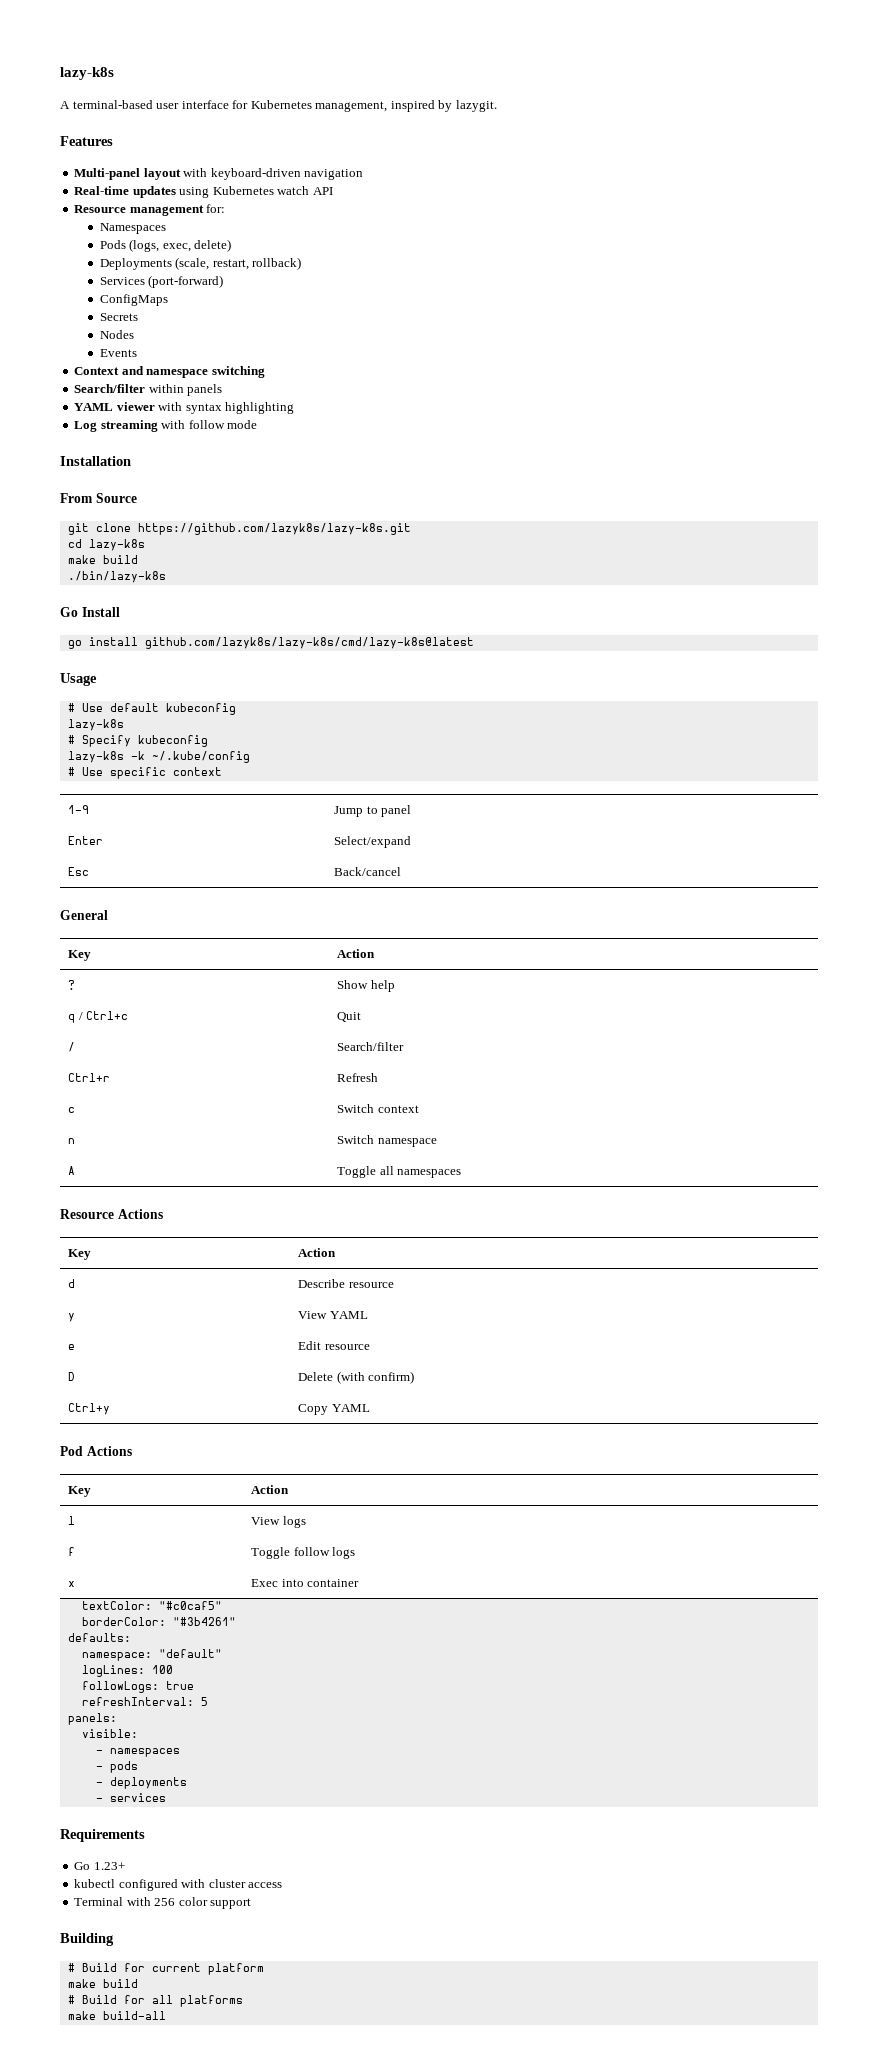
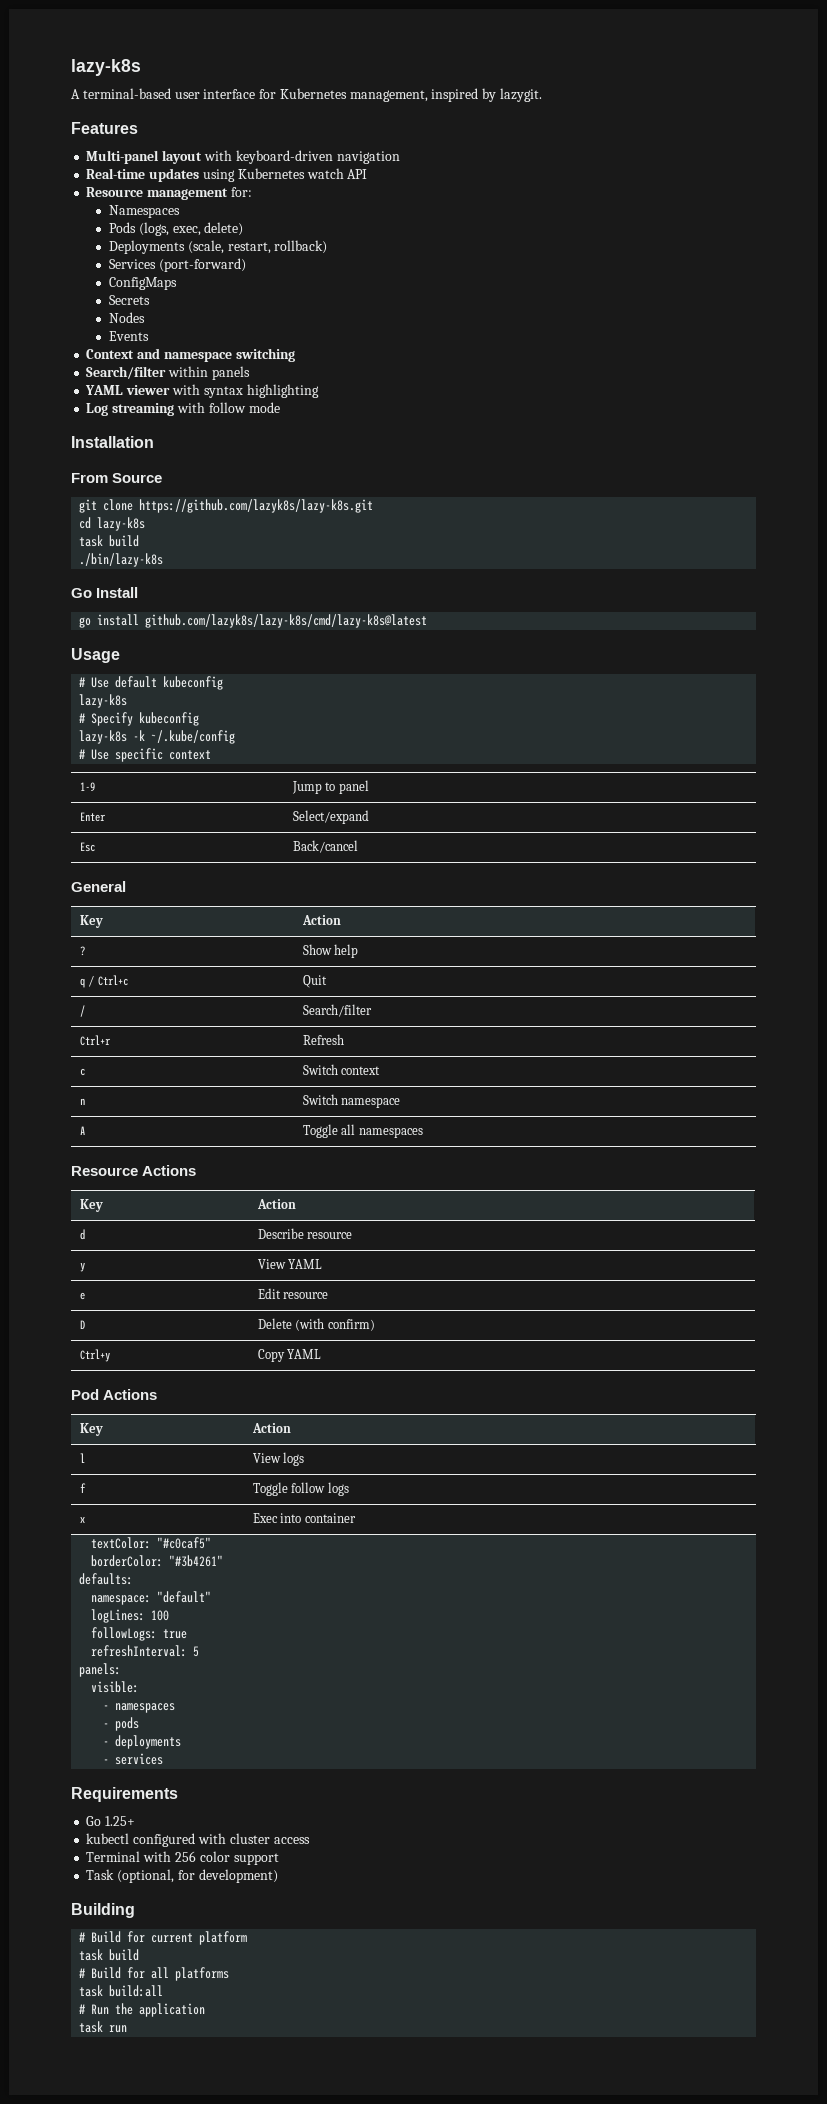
  cd lazy-k8s
- make build
+ task build
- Go 1.23+
+ Go 1.25+
+ Task (optional, for development)
  # Build for current platform
- make build
+ task build
- make build-all
+ task build:all
+ # Run the application
+ task run

